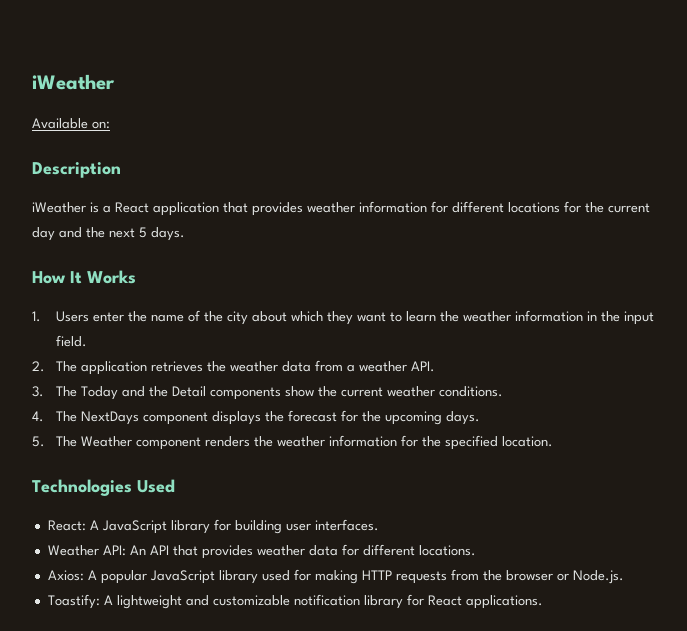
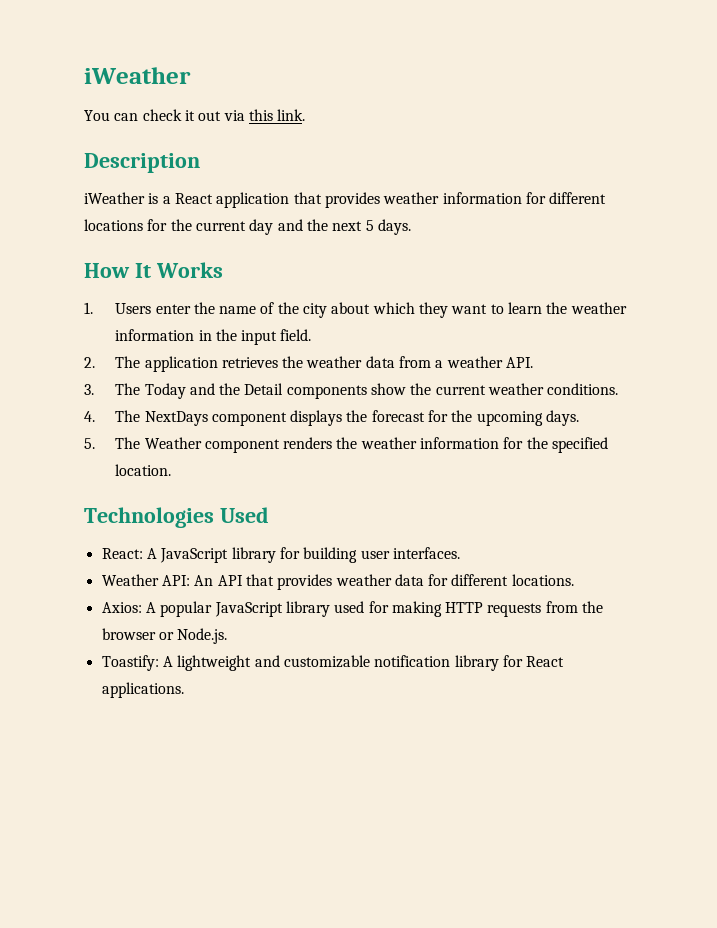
- Available on:
+ You can check it out via this link.

